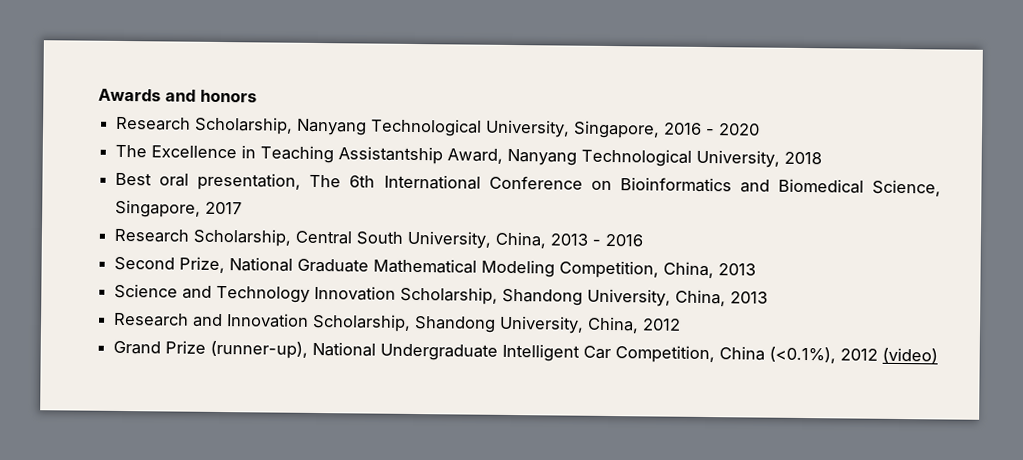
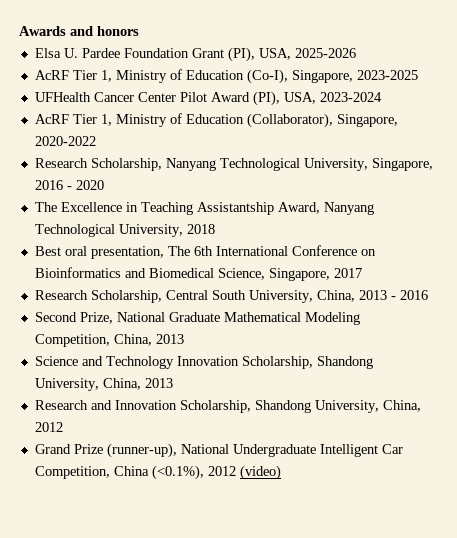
+ Elsa U. Pardee Foundation Grant (PI), USA, 2025-2026
+ AcRF Tier 1, Ministry of Education (Co-I), Singapore, 2023-2025
+ UFHealth Cancer Center Pilot Award (PI), USA, 2023-2024
+ AcRF Tier 1, Ministry of Education (Collaborator), Singapore, 2020-2022

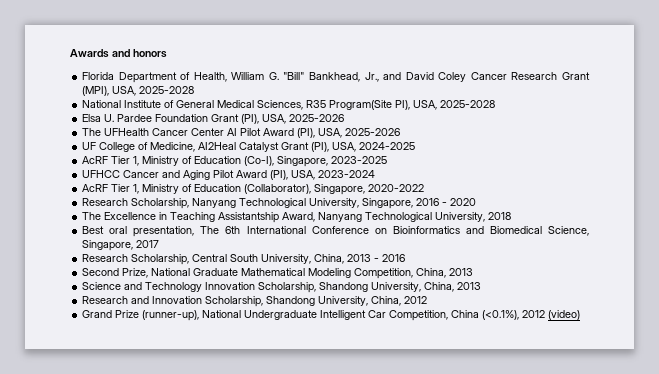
+ Florida Department of Health, William G. "Bill" Bankhead, Jr., and David Coley Cancer Research Grant (MPI), USA, 2025-2028
+ National Institute of General Medical Sciences, R35 Program(Site PI), USA, 2025-2028
+ The UFHealth Cancer Center AI Pilot Award (PI), USA, 2025-2026
+ UF College of Medicine, AI2Heal Catalyst Grant (PI), USA, 2024-2025
- UFHealth Cancer Center Pilot Award (PI), USA, 2023-2024
+ UFHCC Cancer and Aging Pilot Award (PI), USA, 2023-2024

